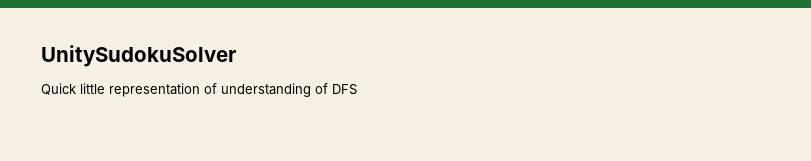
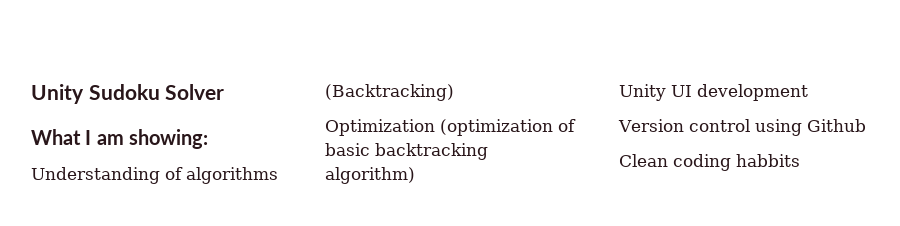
- UnitySudokuSolver
- Quick little representation of understanding of DFS
+ Unity Sudoku Solver
+ What I am showing:
+ Understanding of algorithms (Backtracking)
+ Optimization (optimization of basic backtracking algorithm)
+ Unity UI development
+ Version control using Github
+ Clean coding habbits

